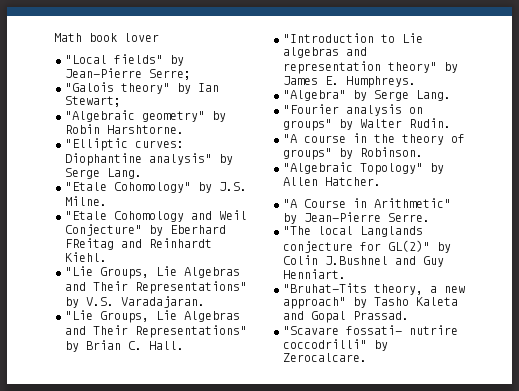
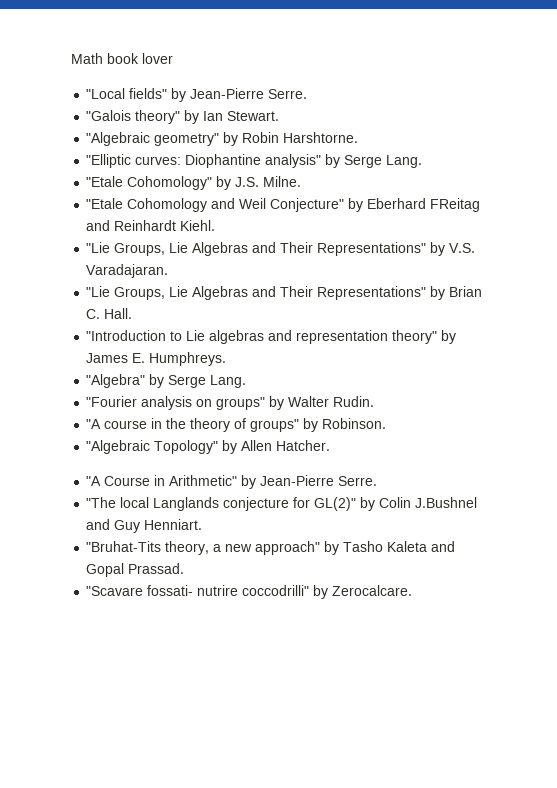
- "Local fields" by Jean-Pierre Serre;
+ "Local fields" by Jean-Pierre Serre.
- "Galois theory" by Ian Stewart;
+ "Galois theory" by Ian Stewart.

